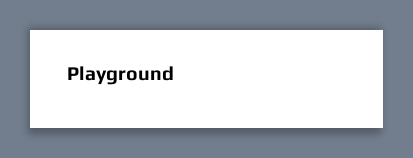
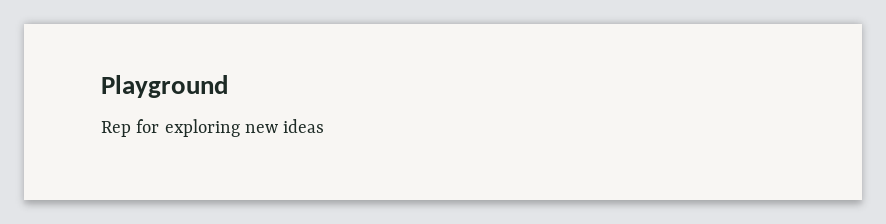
+ Rep for exploring new ideas

